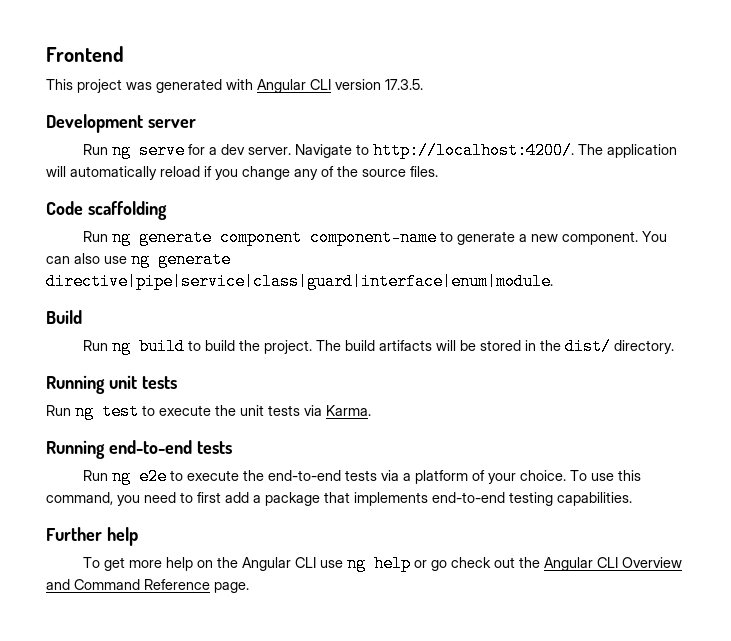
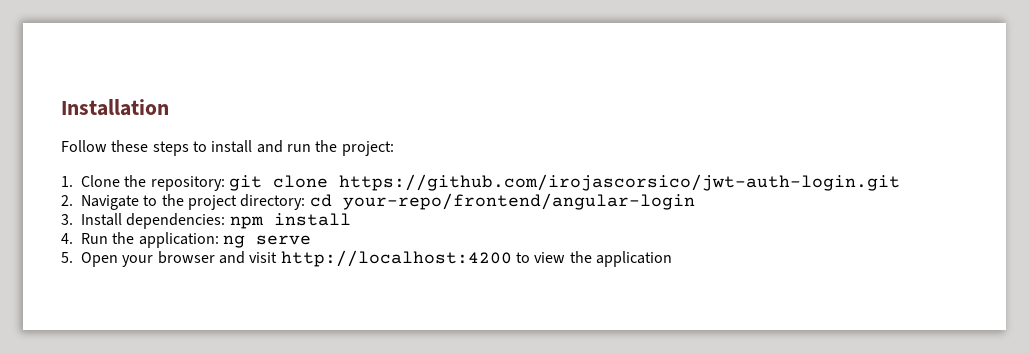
- Frontend
- This project was generated with Angular CLI version 17.3.5.
- Development server
- Run ng serve for a dev server. Navigate to http://localhost:4200/. The application will automatically reload if you change any of the source files.
- Code scaffolding
- Run ng generate component component-name to generate a new component. You can also use ng generate directive|pipe|service|class|guard|interface|enum|module.
- Build
- Run ng build to build the project. The build artifacts will be stored in the dist/ directory.
- Running unit tests
- Run ng test to execute the unit tests via Karma.
- Running end-to-end tests
- Run ng e2e to execute the end-to-end tests via a platform of your choice. To use this command, you need to first add a package that implements end-to-end testing capabilities.
- Further help
- To get more help on the Angular CLI use ng help or go check out the Angular CLI Overview and Command Reference page.
+ Installation
+ Follow these steps to install and run the project:
+ 1. Clone the repository: git clone https://github.com/irojascorsico/jwt-auth-login.git
+ 2. Navigate to the project directory: cd your-repo/frontend/angular-login
+ 3. Install dependencies: npm install
+ 4. Run the application: ng serve
+ 5. Open your browser and visit http://localhost:4200 to view the application

